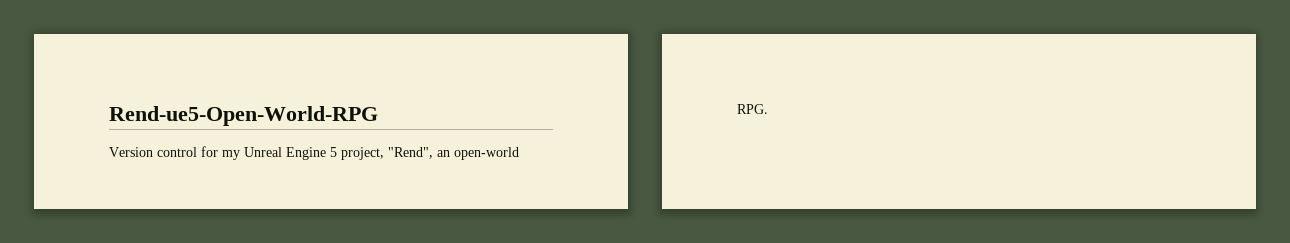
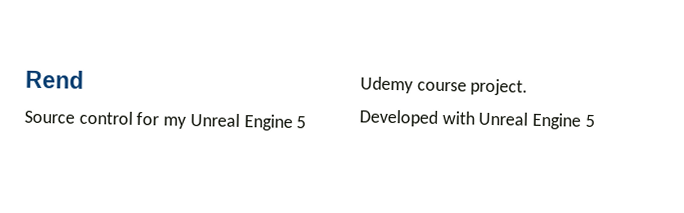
- Rend-ue5-Open-World-RPG
- Version control for my Unreal Engine 5 project, "Rend", an open-world RPG.
+ Rend
+ Source control for my Unreal Engine 5 Udemy course project.
+ Developed with Unreal Engine 5

